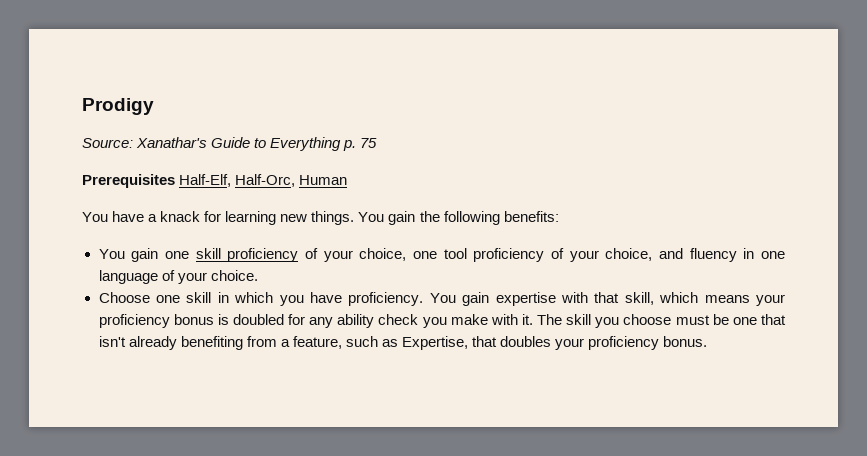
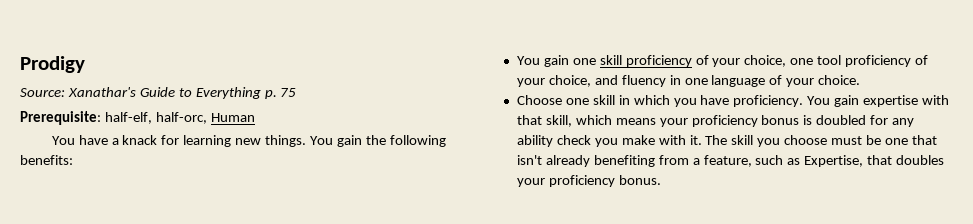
- Prerequisites Half-Elf, Half-Orc, Human
+ Prerequisite: half-elf, half-orc, Human

